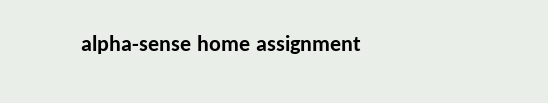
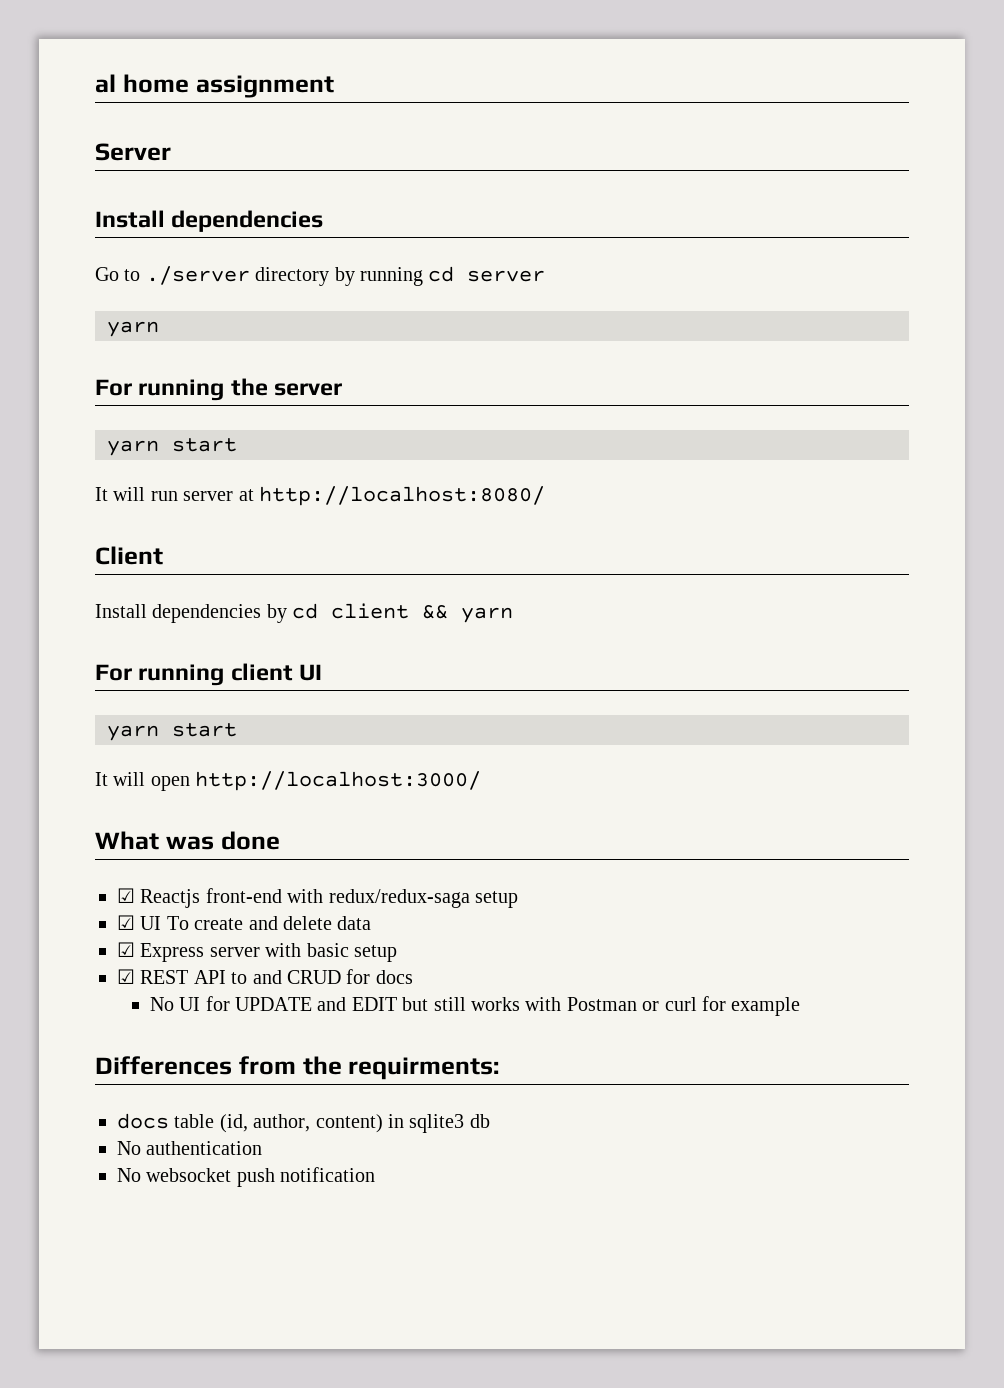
- alpha-sense home assignment
+ al home assignment
+ Server
+ Install dependencies
+ Go to ./server directory by running cd server
+ yarn
+ For running the server
+ yarn start
+ It will run server at http://localhost:8080/
+ Client
+ Install dependencies by cd client && yarn
+ For running client UI
+ yarn start
+ It will open http://localhost:3000/
+ What was done
+ ☑ Reactjs front-end with redux/redux-saga setup
+ ☑ UI To create and delete data
+ ☑ Express server with basic setup
+ ☑ REST API to and CRUD for docs
+ No UI for UPDATE and EDIT but still works with Postman or curl for example
+ Differences from the requirments:
+ docs table (id, author, content) in sqlite3 db
+ No authentication
+ No websocket push notification

